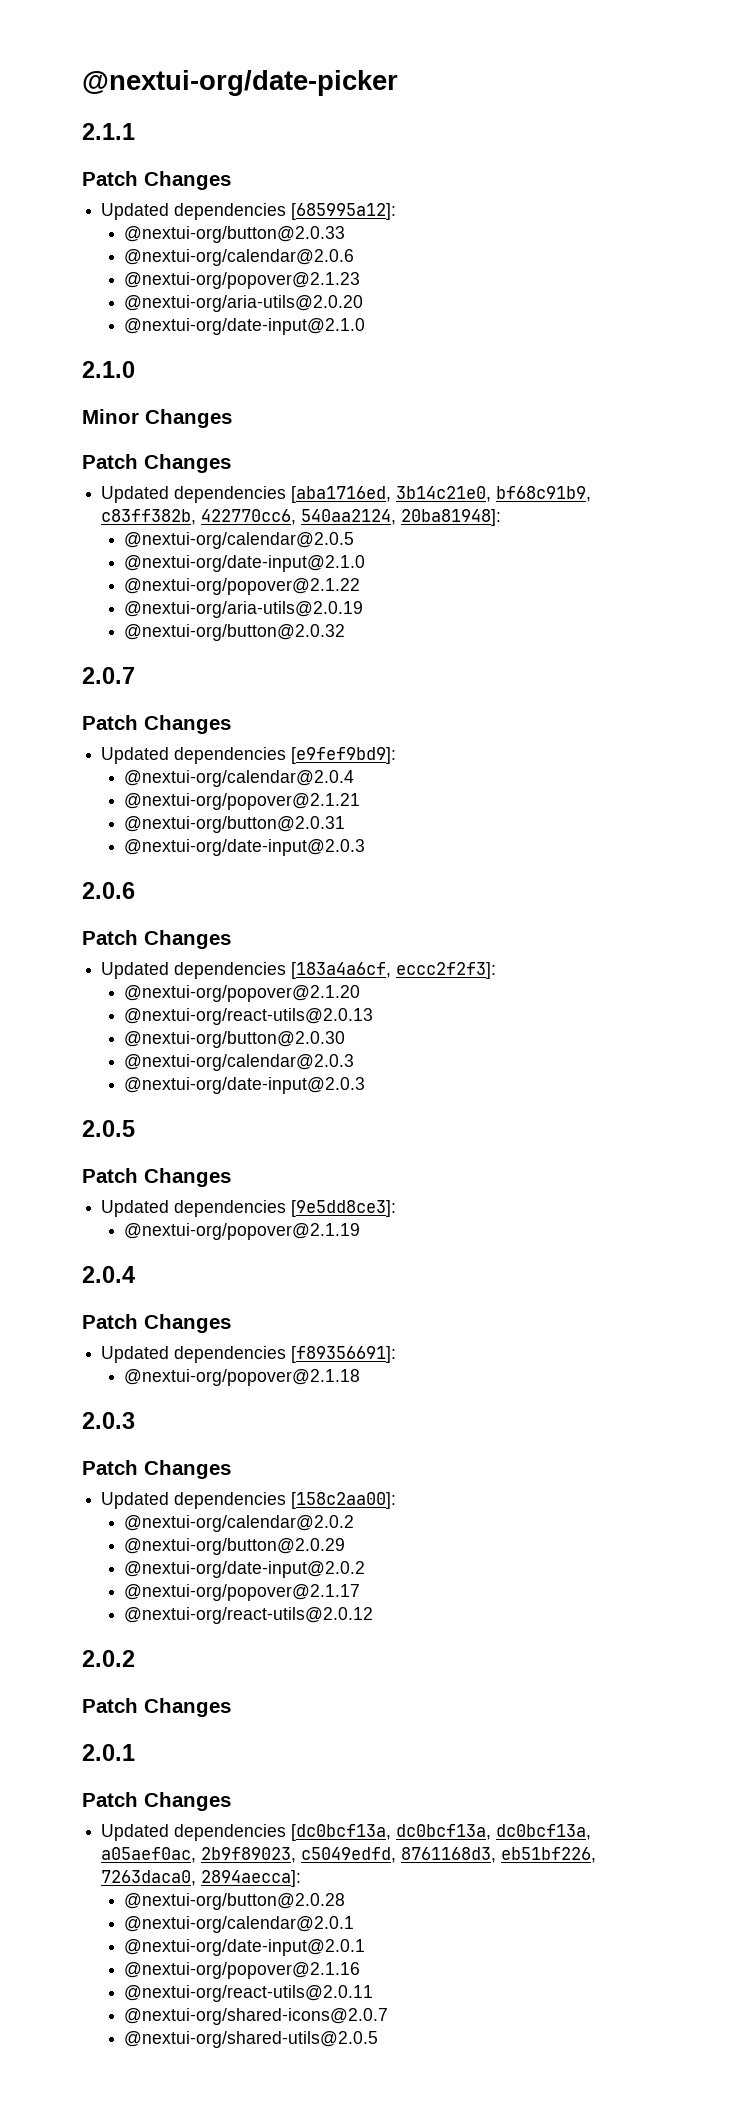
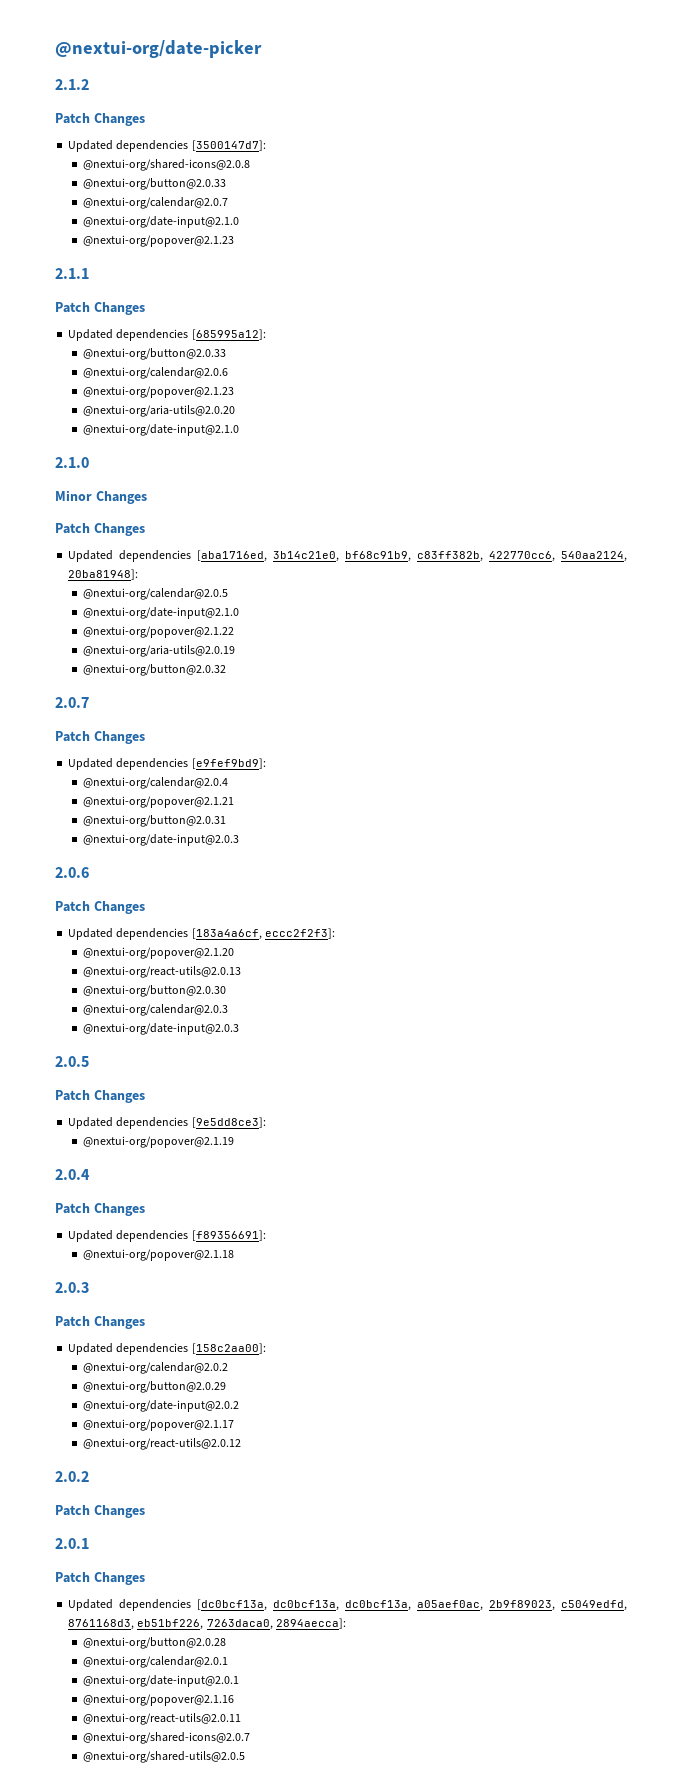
+ 2.1.2
+ Patch Changes
+ Updated dependencies [3500147d7]:
+ @nextui-org/shared-icons@2.0.8
+ @nextui-org/button@2.0.33
+ @nextui-org/calendar@2.0.7
+ @nextui-org/date-input@2.1.0
+ @nextui-org/popover@2.1.23

